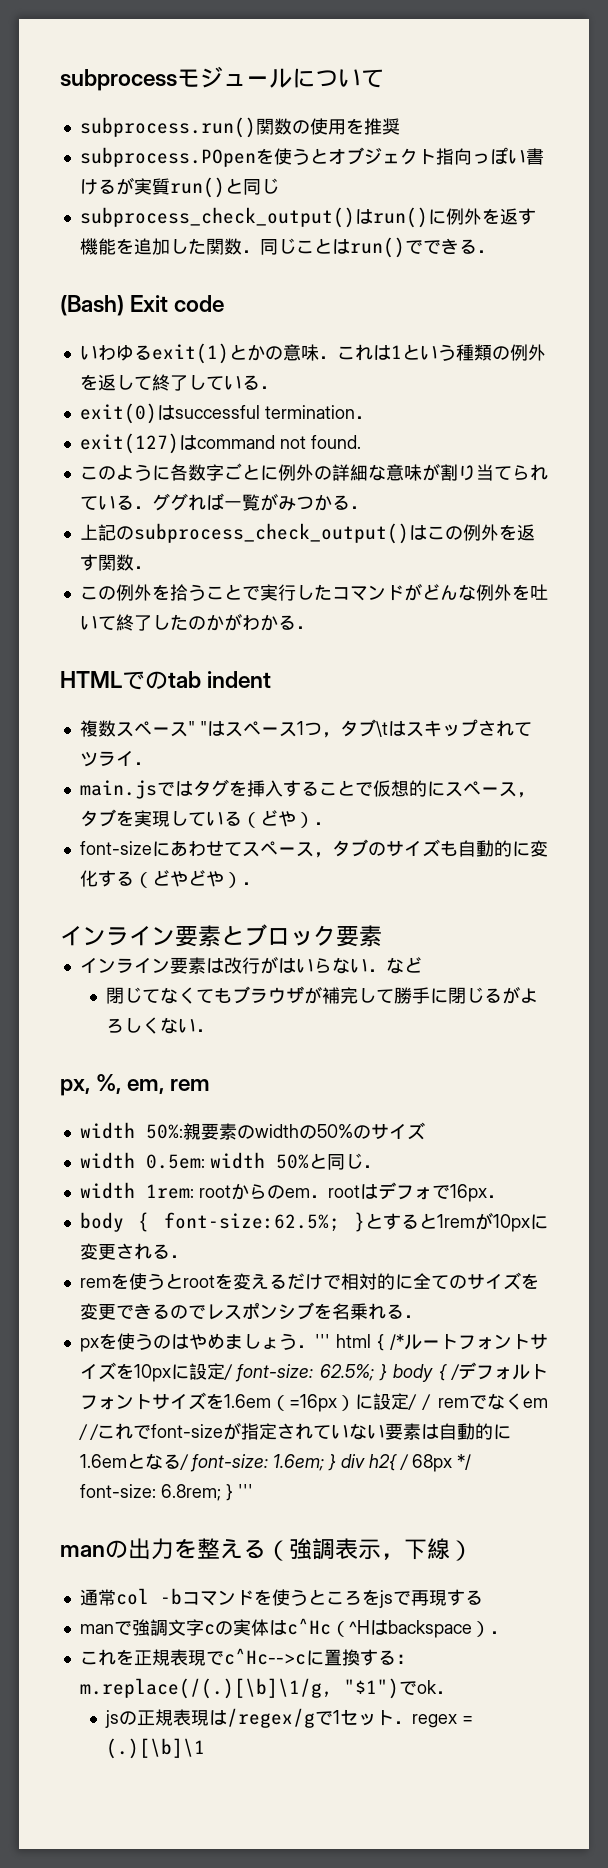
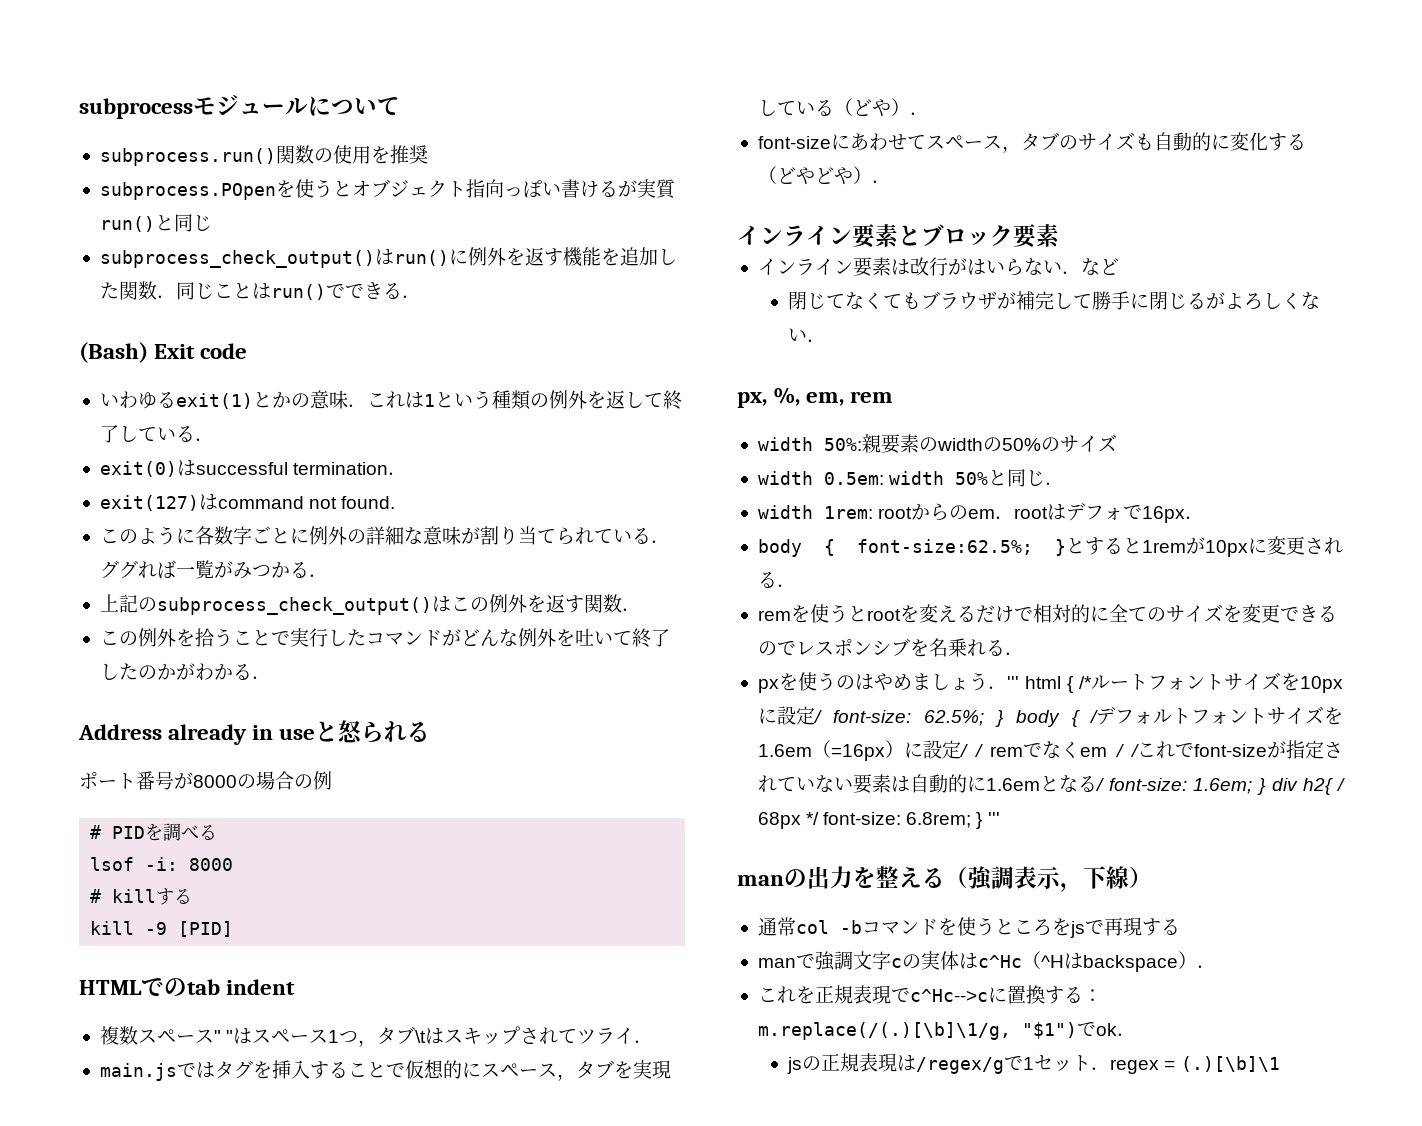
+ Address already in useと怒られる
+ ポート番号が8000の場合の例
+ # PIDを調べる
+ lsof -i: 8000
+ # killする
+ kill -9 [PID]

